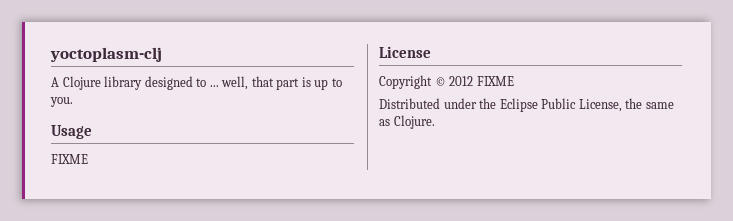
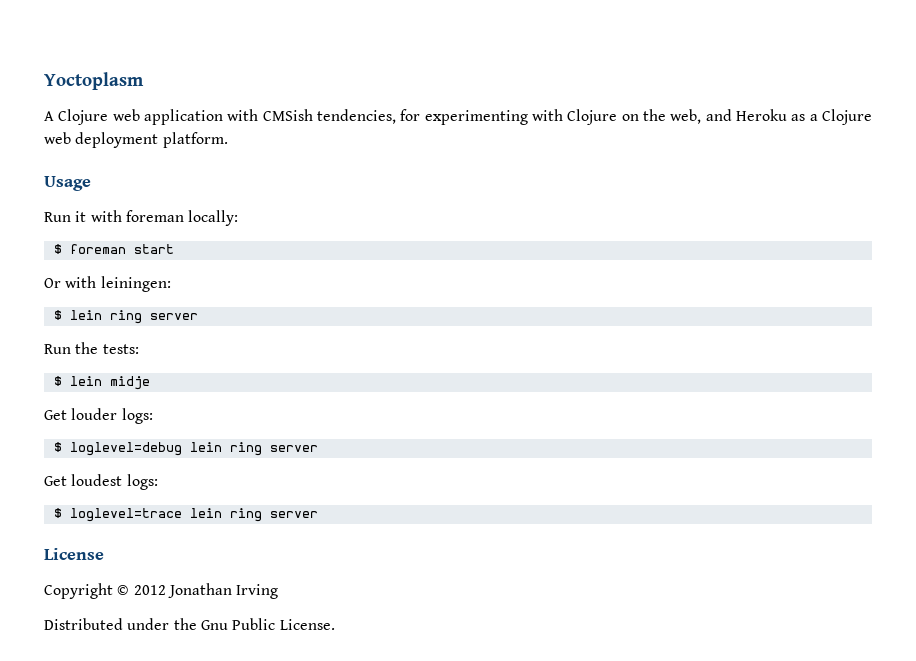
- yoctoplasm-clj
+ Yoctoplasm
- A Clojure library designed to ... well, that part is up to you.
+ A Clojure web application with CMSish tendencies, for experimenting with Clojure on the web, and Heroku as a Clojure web deployment platform.
  Usage
- FIXME
+ Run it with foreman locally:
+ $ foreman start
+ Or with leiningen:
+ $ lein ring server
+ Run the tests:
+ $ lein midje
+ Get louder logs:
+ $ loglevel=debug lein ring server
+ Get loudest logs:
+ $ loglevel=trace lein ring server
- Copyright © 2012 FIXME
+ Copyright © 2012 Jonathan Irving
- Distributed under the Eclipse Public License, the same as Clojure.
+ Distributed under the Gnu Public License.

